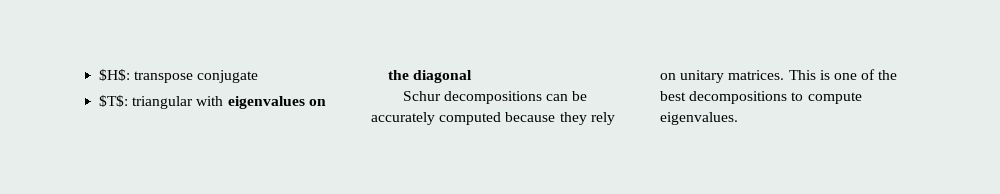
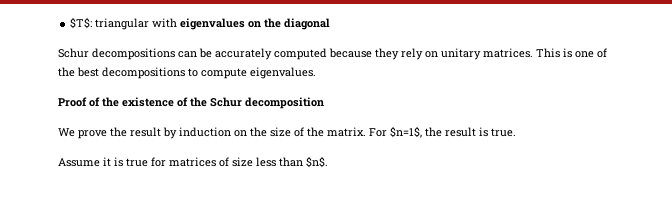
- $H$: transpose conjugate
+ Proof of the existence of the Schur decomposition
+ We prove the result by induction on the size of the matrix. For $n=1$, the result is true.
+ Assume it is true for matrices of size less than $n$.

